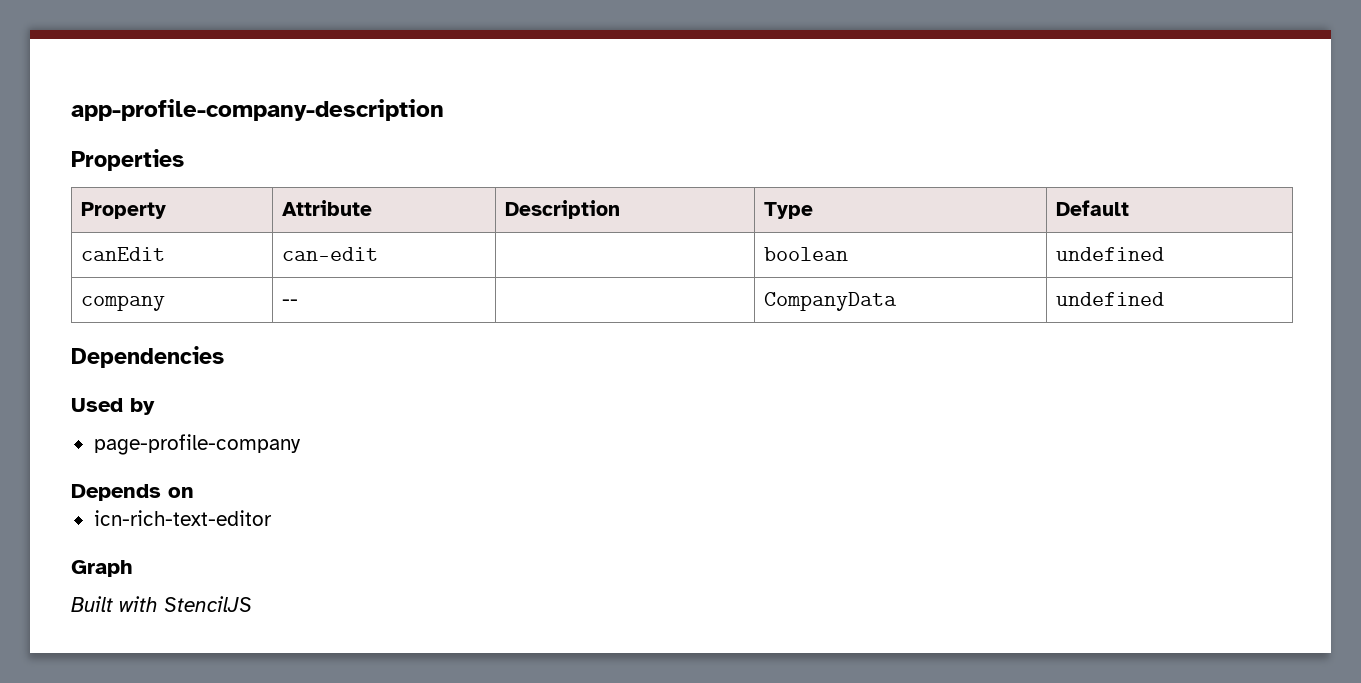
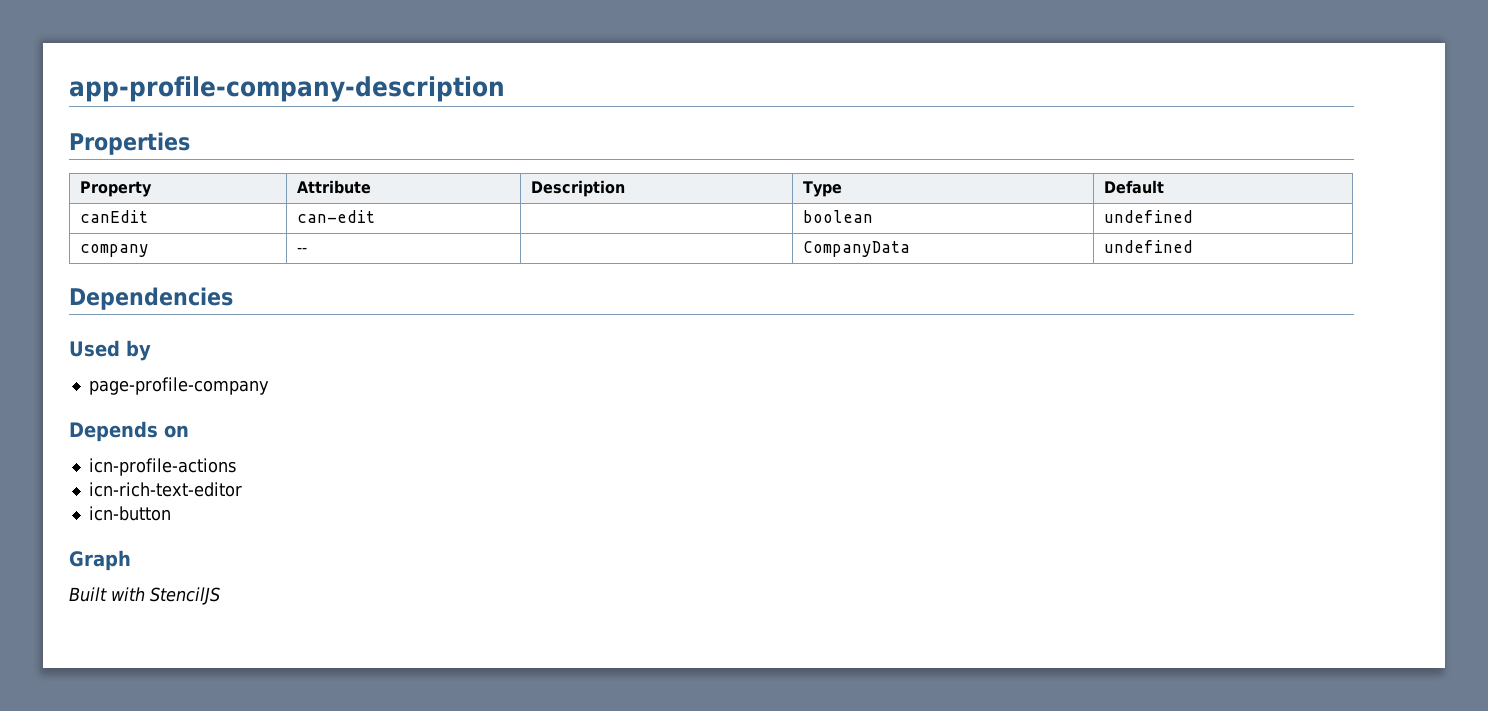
+ icn-profile-actions
+ icn-button

